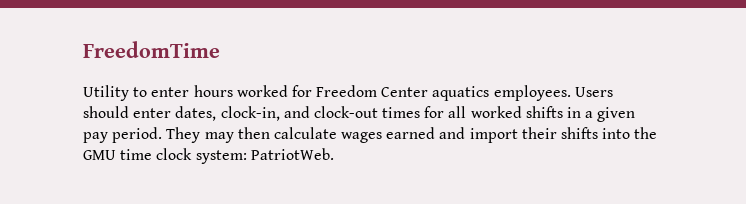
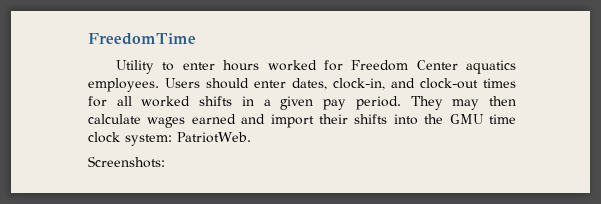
+ Screenshots:

